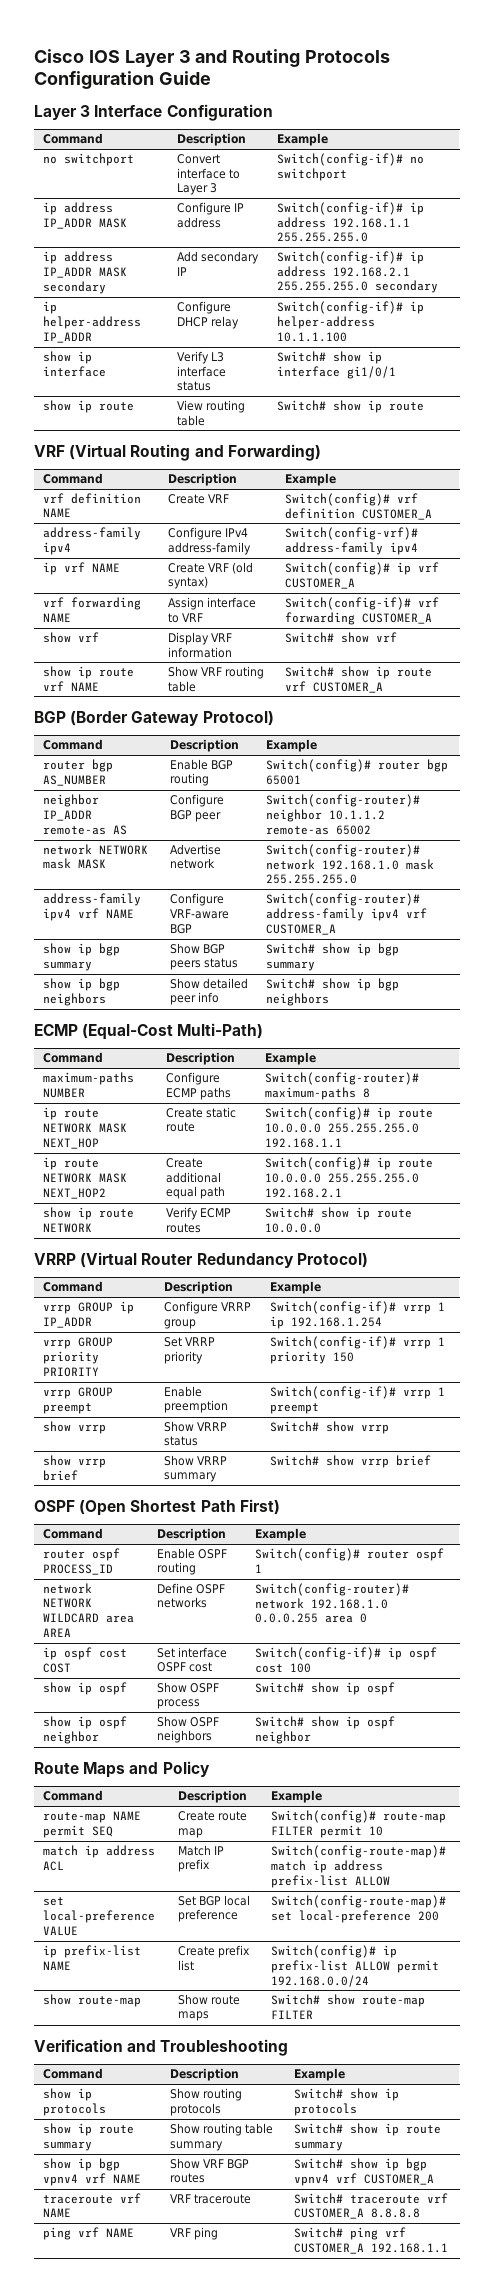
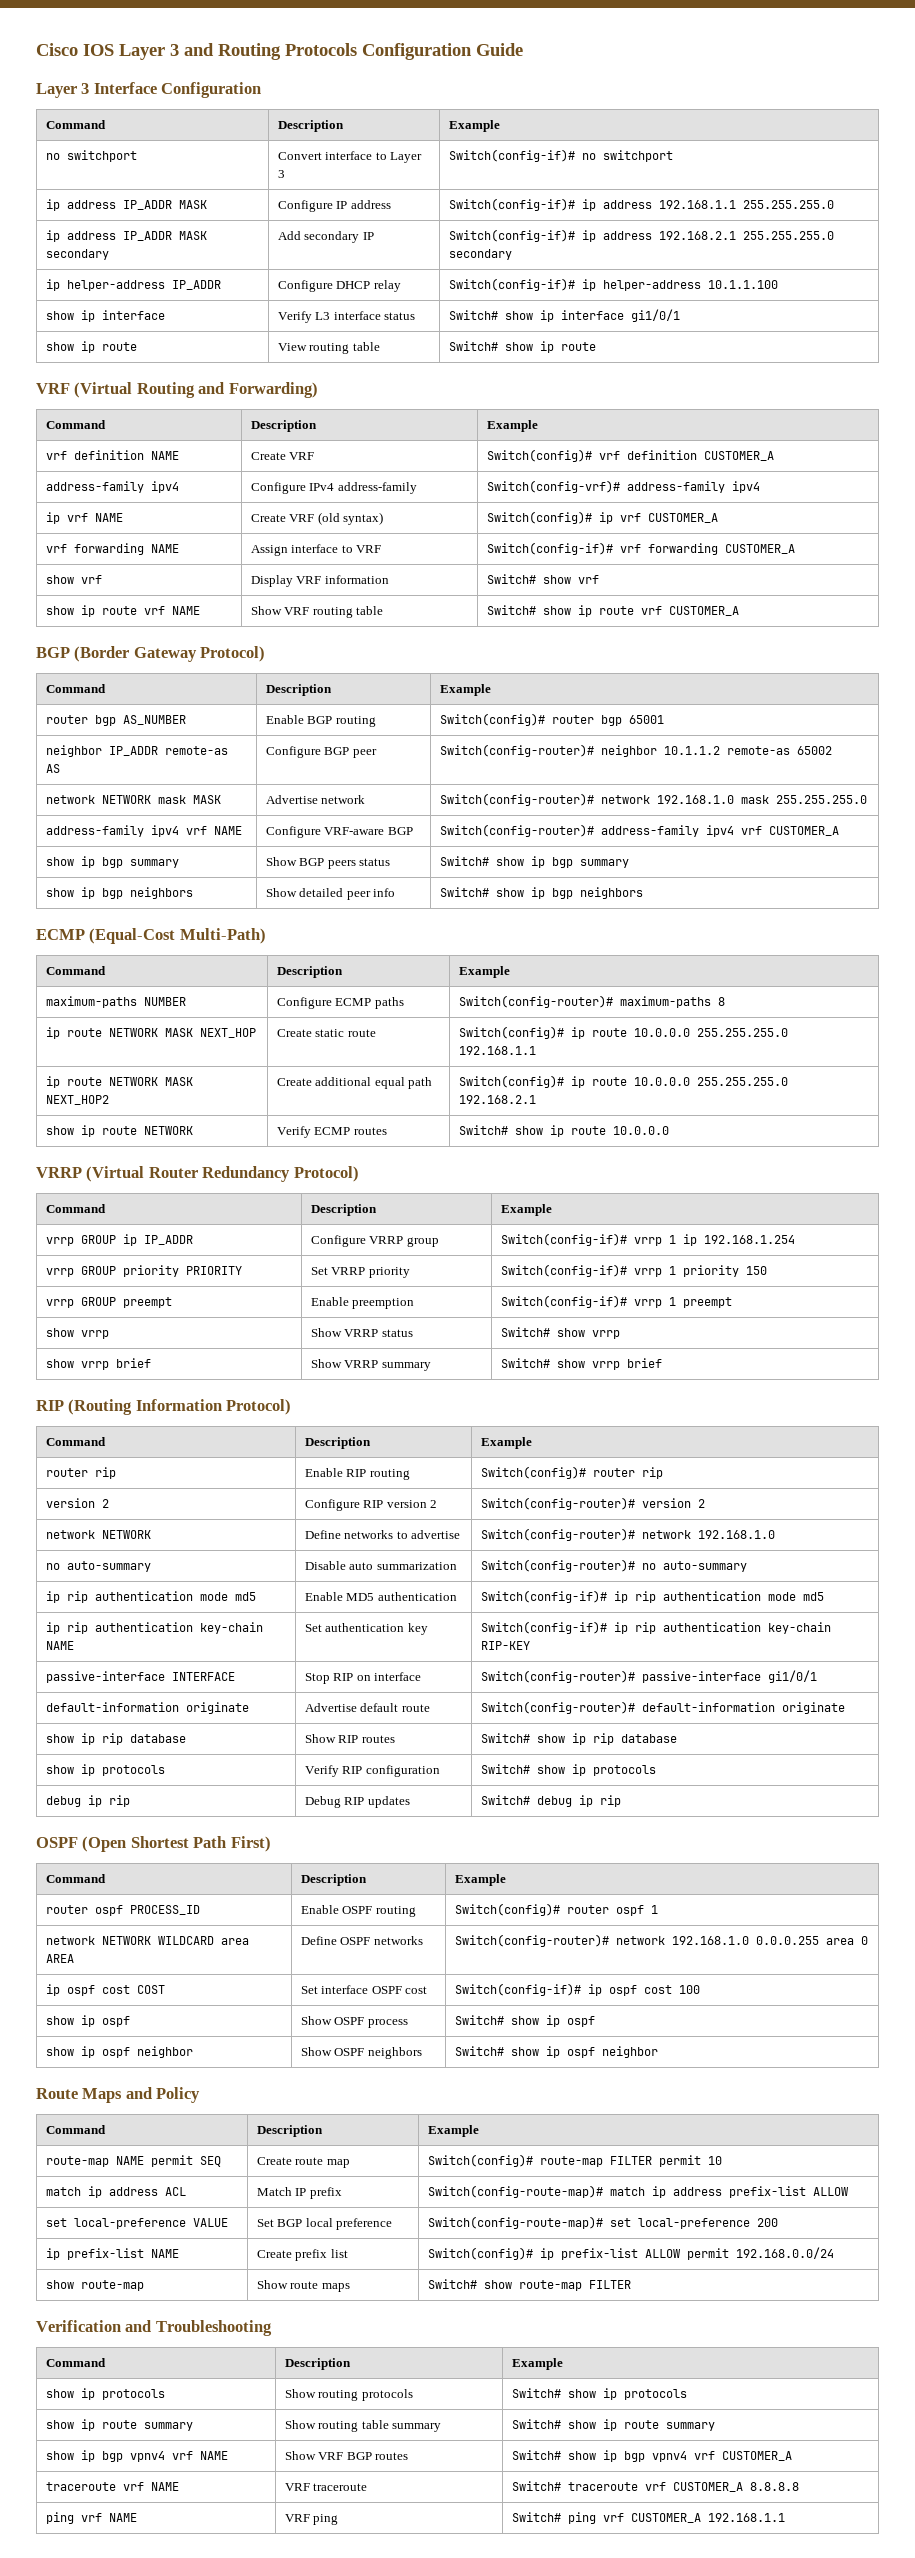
+ RIP (Routing Information Protocol)
+ Command | Description | Example
+ router rip | Enable RIP routing | Switch(config)# router rip
+ version 2 | Configure RIP version 2 | Switch(config-router)# version 2
+ network NETWORK | Define networks to advertise | Switch(config-router)# network 192.168.1.0
+ no auto-summary | Disable auto summarization | Switch(config-router)# no auto-summary
+ ip rip authentication mode md5 | Enable MD5 authentication | Switch(config-if)# ip rip authentication mode md5
+ ip rip authentication key-chain NAME | Set authentication key | Switch(config-if)# ip rip authentication key-chain RIP-KEY
+ passive-interface INTERFACE | Stop RIP on interface | Switch(config-router)# passive-interface gi1/0/1
+ default-information originate | Advertise default route | Switch(config-router)# default-information originate
+ show ip rip database | Show RIP routes | Switch# show ip rip database
+ show ip protocols | Verify RIP configuration | Switch# show ip protocols
+ debug ip rip | Debug RIP updates | Switch# debug ip rip

